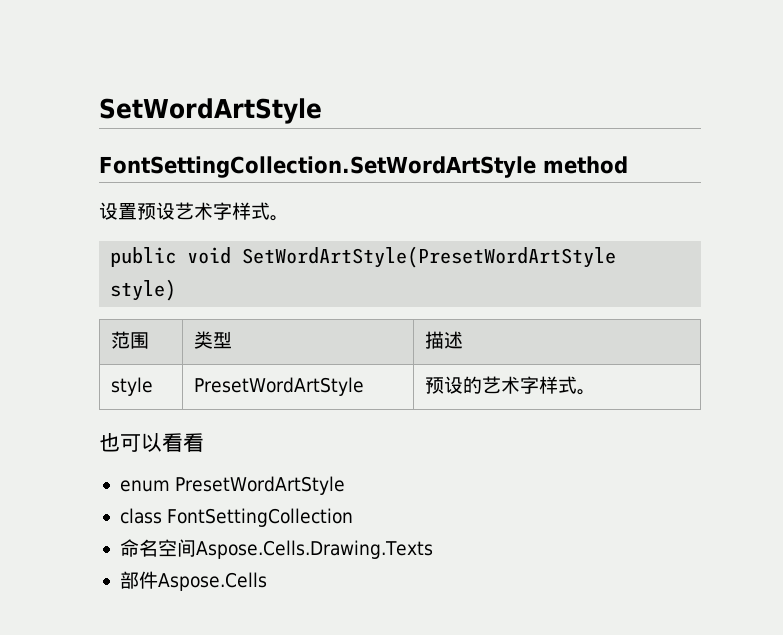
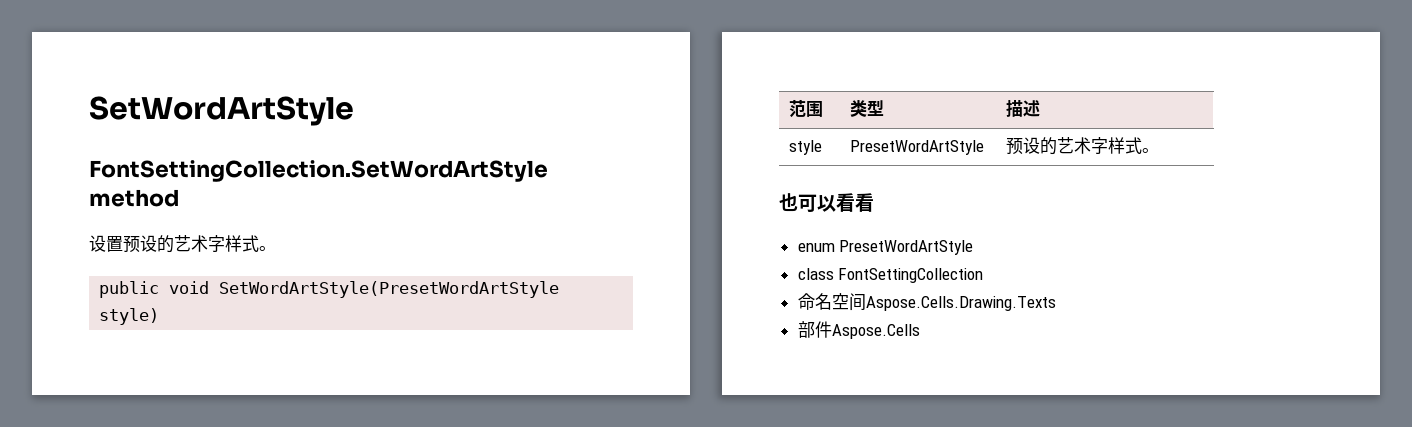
- 设置预设艺术字样式。
+ 设置预设的艺术字样式。

